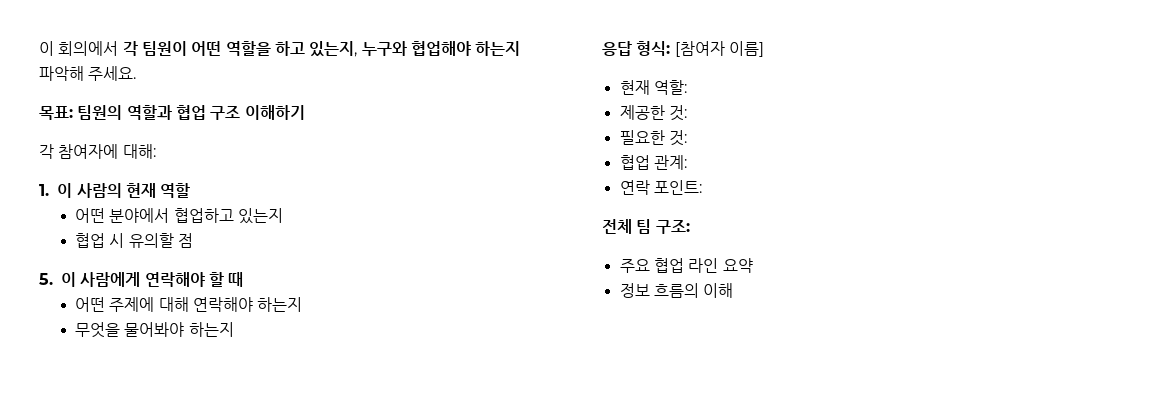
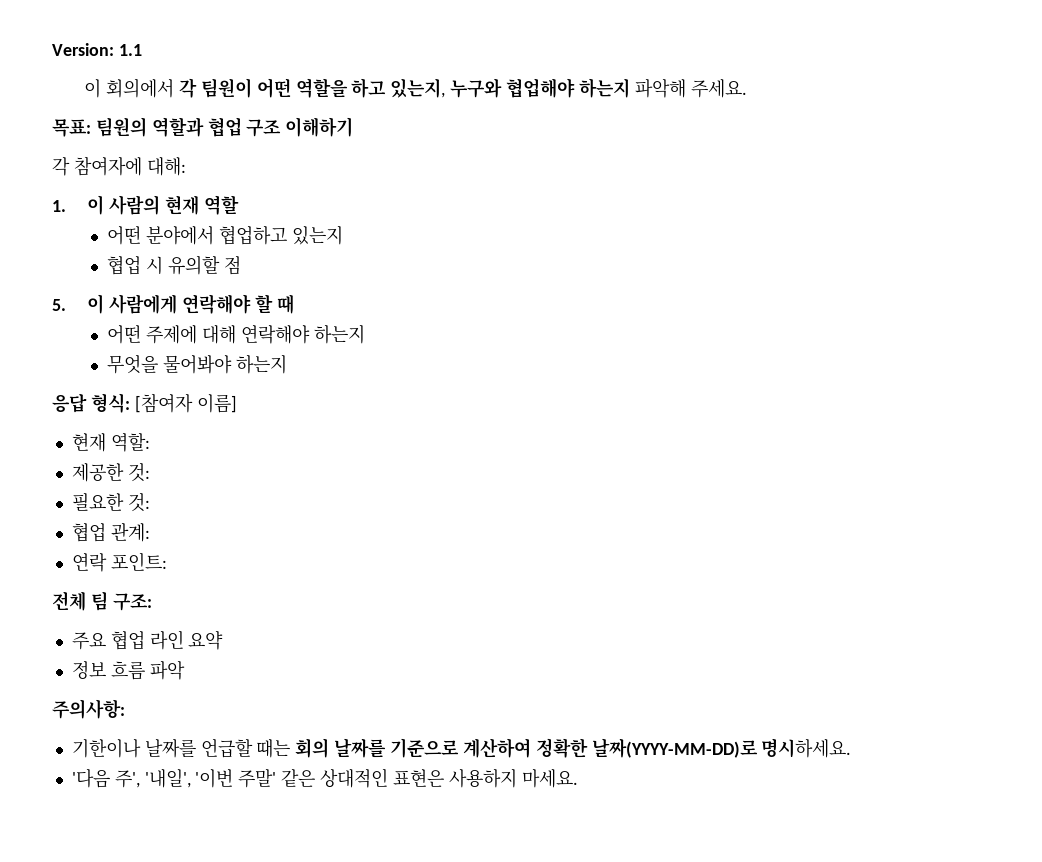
+ Version: 1.1
- 정보 흐름의 이해
+ 정보 흐름 파악
+ 주의사항:
+ 기한이나 날짜를 언급할 때는 회의 날짜를 기준으로 계산하여 정확한 날짜(YYYY-MM-DD)로 명시하세요.
+ '다음 주', '내일', '이번 주말' 같은 상대적인 표현은 사용하지 마세요.

